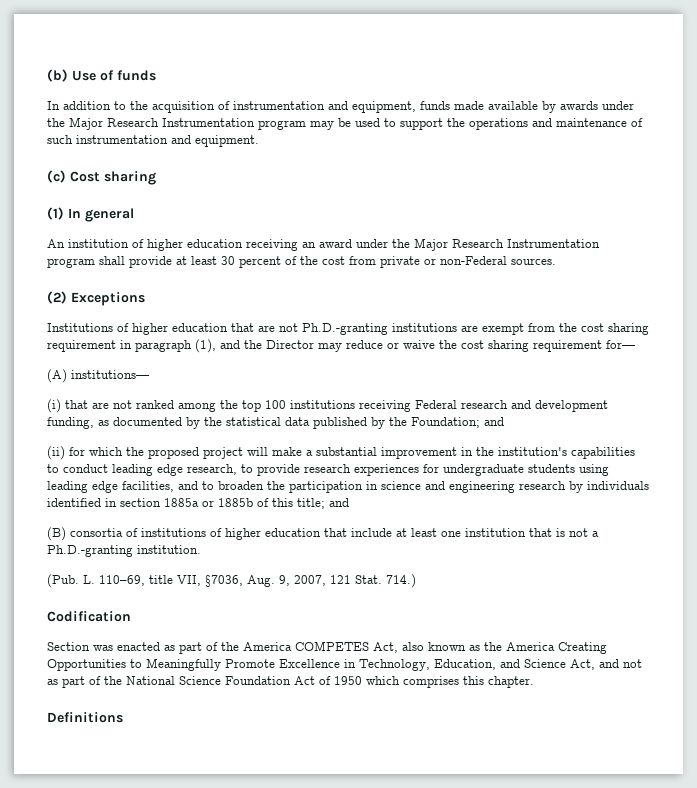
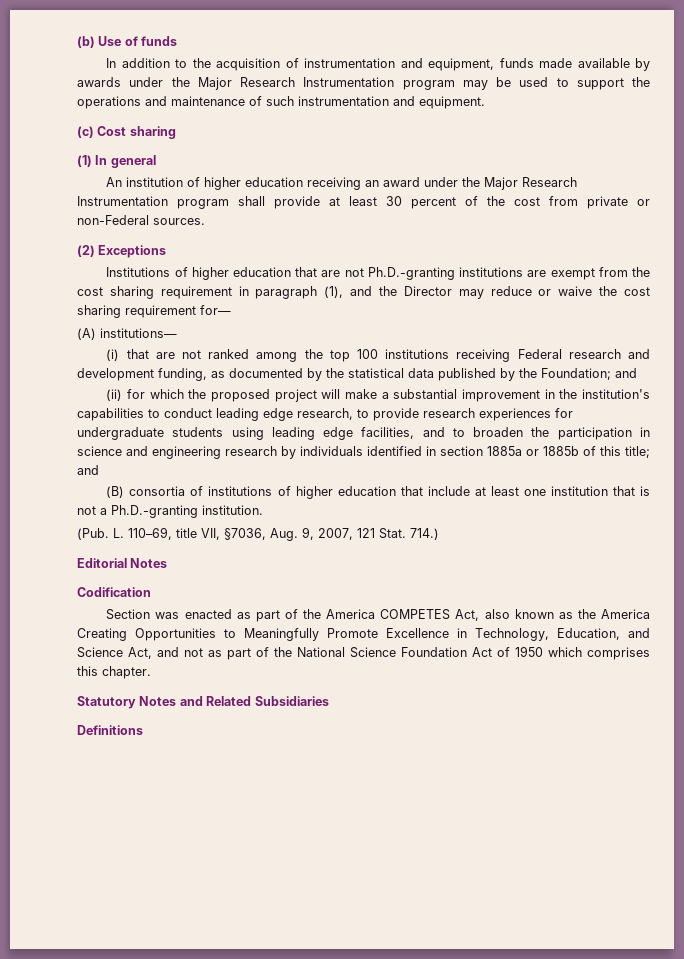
+ Editorial Notes
+ Statutory Notes and Related Subsidiaries

